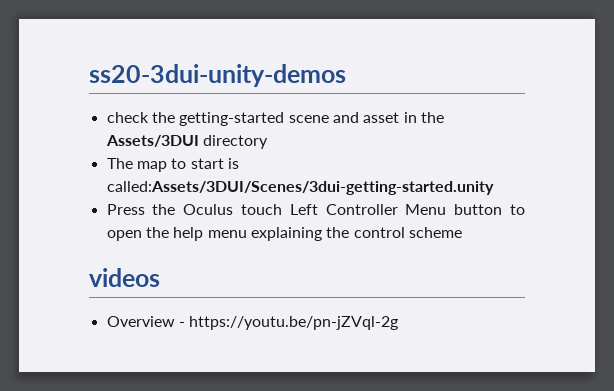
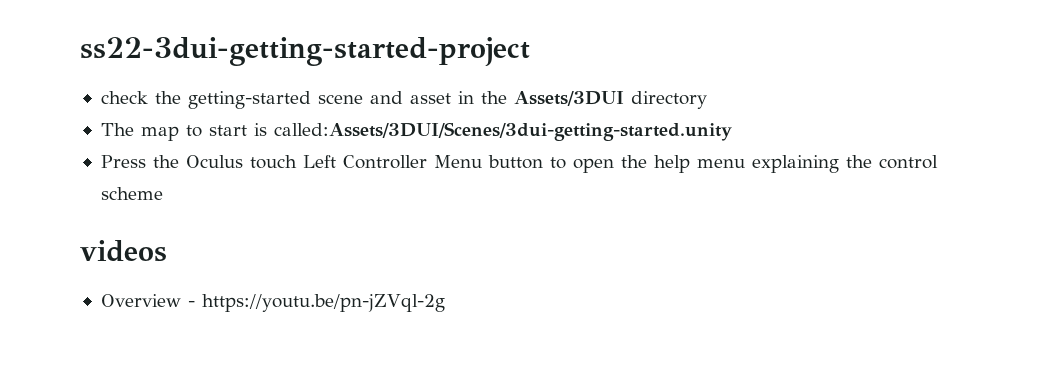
- ss20-3dui-unity-demos
+ ss22-3dui-getting-started-project

